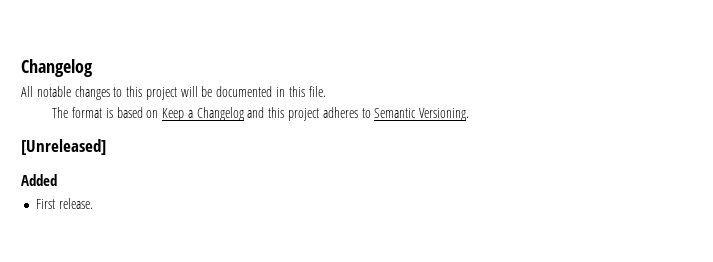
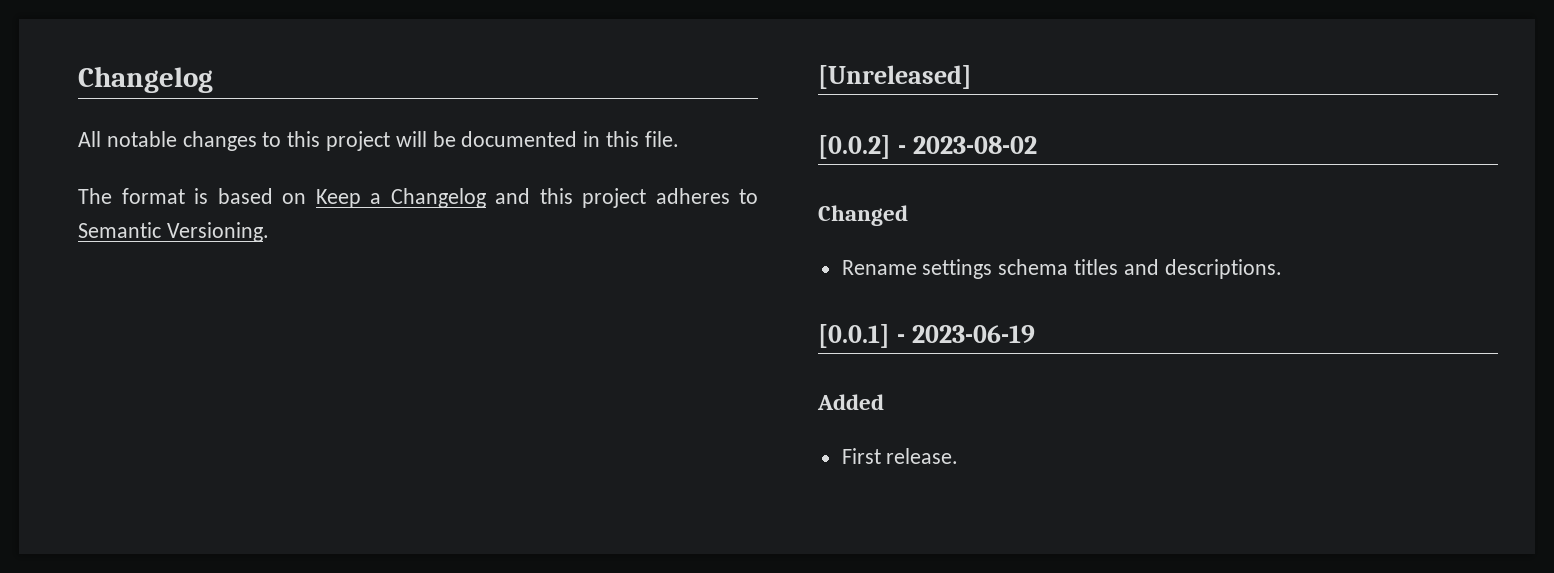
+ [0.0.2] - 2023-08-02
+ Changed
+ Rename settings schema titles and descriptions.
+ [0.0.1] - 2023-06-19

